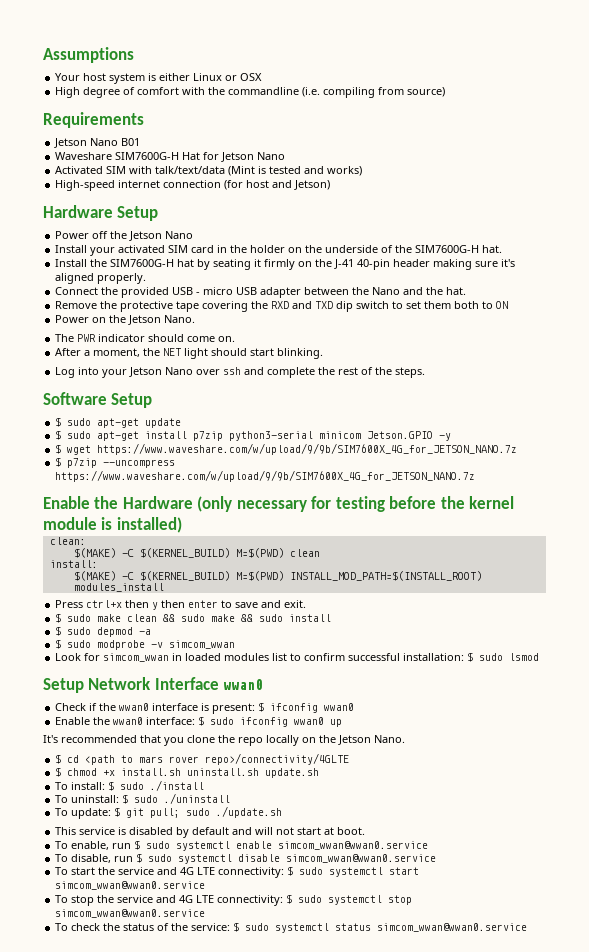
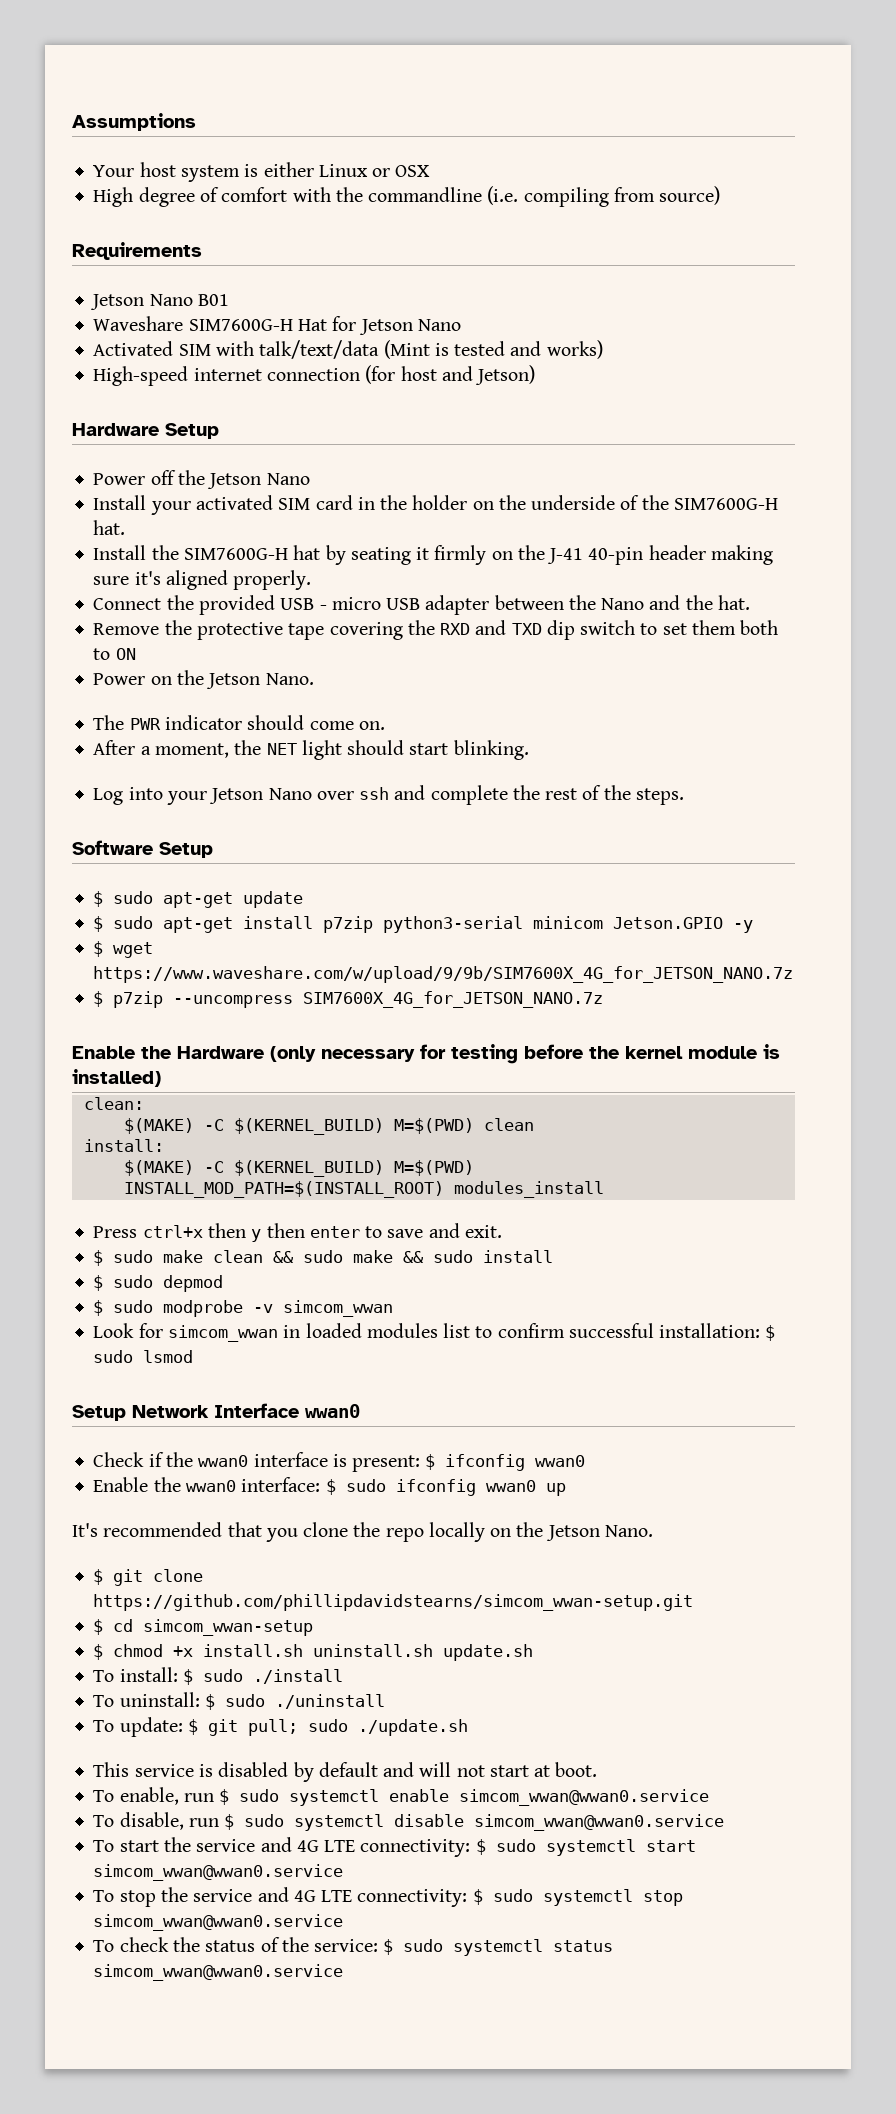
- $ p7zip --uncompress https://www.waveshare.com/w/upload/9/9b/SIM7600X_4G_for_JETSON_NANO.7z
+ $ p7zip --uncompress SIM7600X_4G_for_JETSON_NANO.7z
- $ sudo depmod -a
+ $ sudo depmod
- $ cd <path to mars rover repo>/connectivity/4GLTE
+ $ git clone https://github.com/phillipdavidstearns/simcom_wwan-setup.git
+ $ cd simcom_wwan-setup

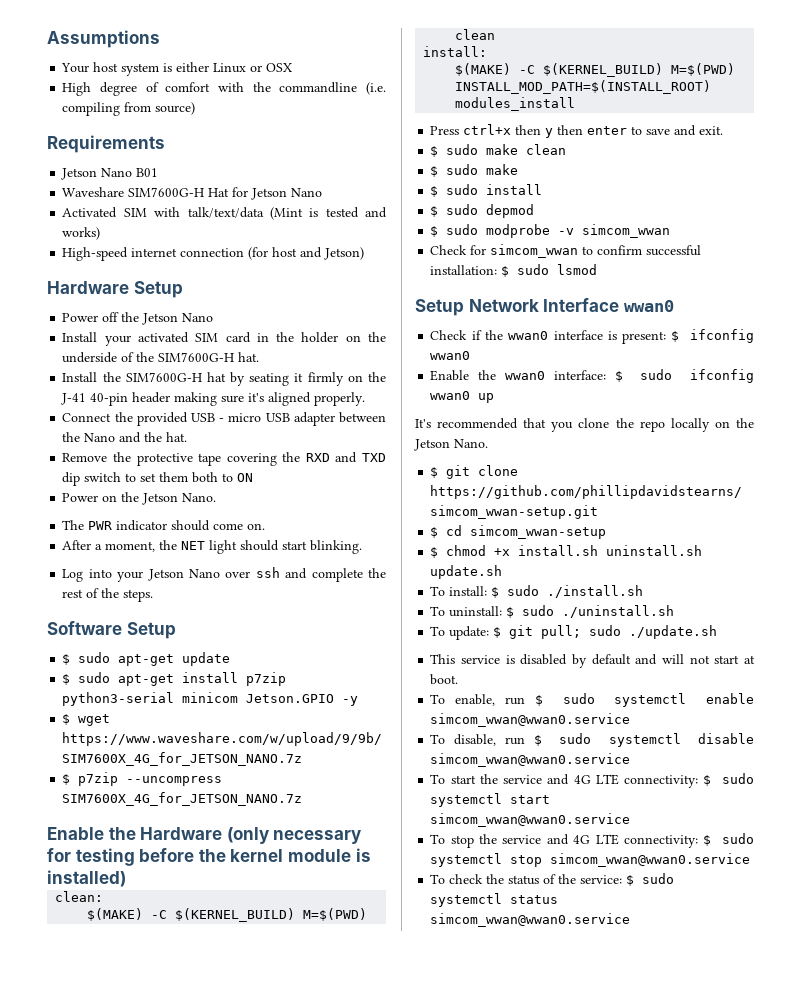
- $ sudo make clean && sudo make && sudo install
+ $ sudo make clean
+ $ sudo make
+ $ sudo install
- Look for simcom_wwan in loaded modules list to confirm successful installation: $ sudo lsmod
+ Check for simcom_wwan to confirm successful installation: $ sudo lsmod
- To install: $ sudo ./install
+ To install: $ sudo ./install.sh
- To uninstall: $ sudo ./uninstall
+ To uninstall: $ sudo ./uninstall.sh

